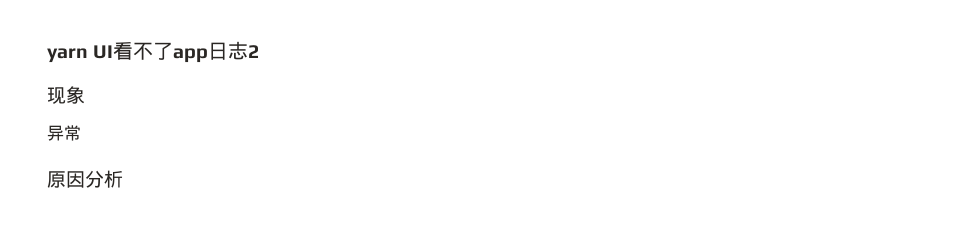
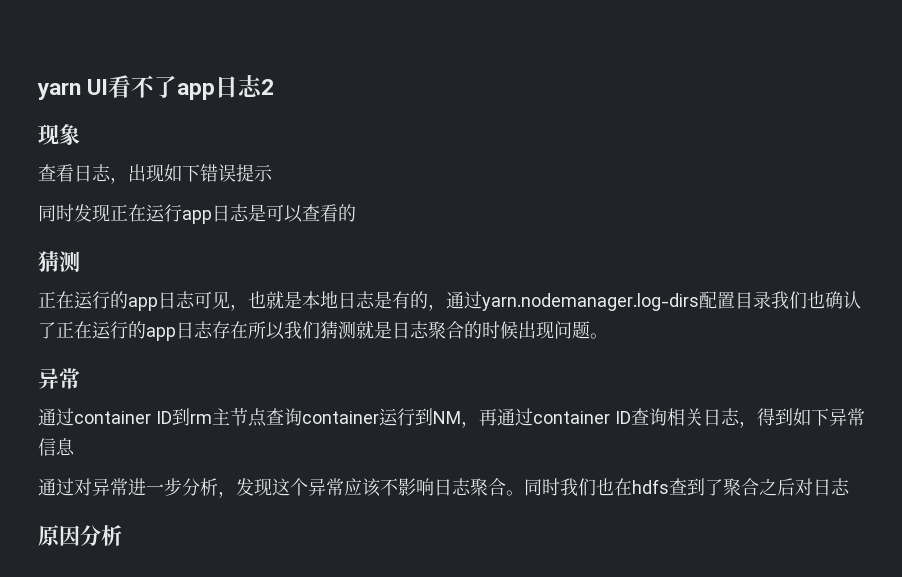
+ 查看日志，出现如下错误提示
+ 同时发现正在运行app日志是可以查看的
+ 猜测
+ 正在运行的app日志可见，也就是本地日志是有的，通过yarn.nodemanager.log-dirs配置目录我们也确认了正在运行的app日志存在所以我们猜测就是日志聚合的时候出现问题。
  异常
+ 通过container ID到rm主节点查询container运行到NM，再通过container ID查询相关日志，得到如下异常信息
+ 通过对异常进一步分析，发现这个异常应该不影响日志聚合。同时我们也在hdfs查到了聚合之后对日志

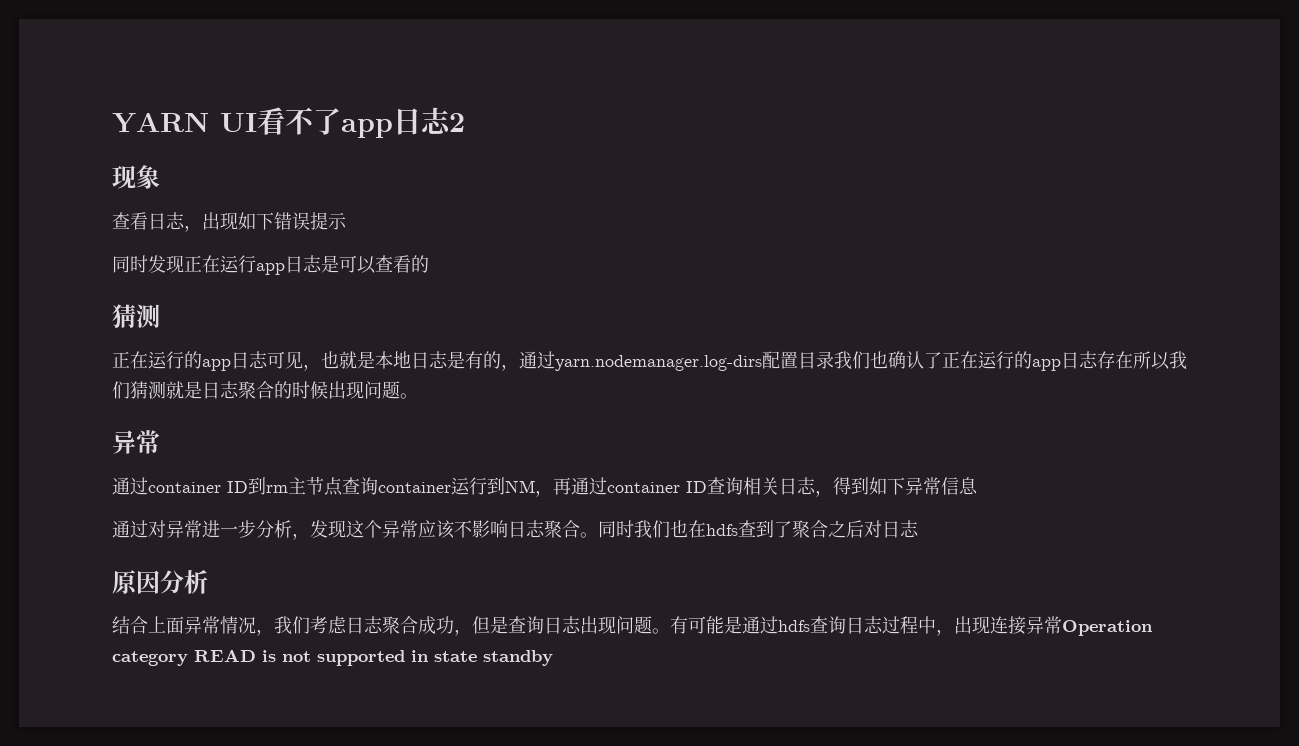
- yarn UI看不了app日志2
+ YARN UI看不了app日志2
+ 结合上面异常情况，我们考虑日志聚合成功，但是查询日志出现问题。有可能是通过hdfs查询日志过程中，出现连接异常Operation category READ is not supported in state standby

